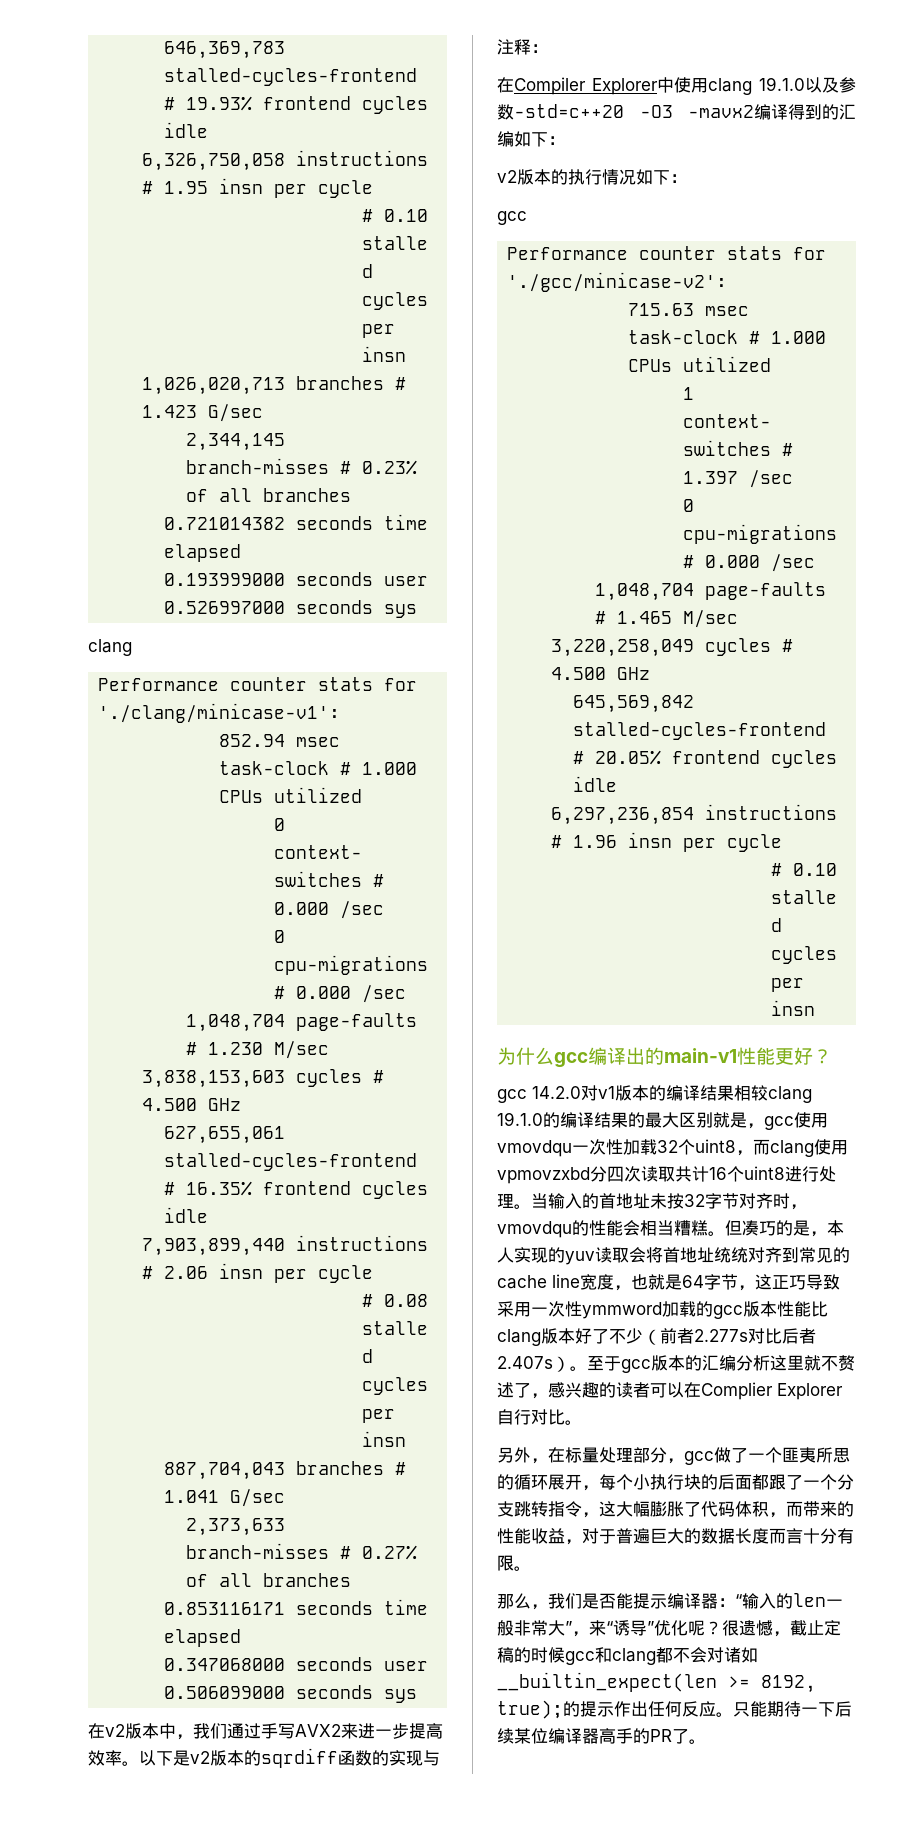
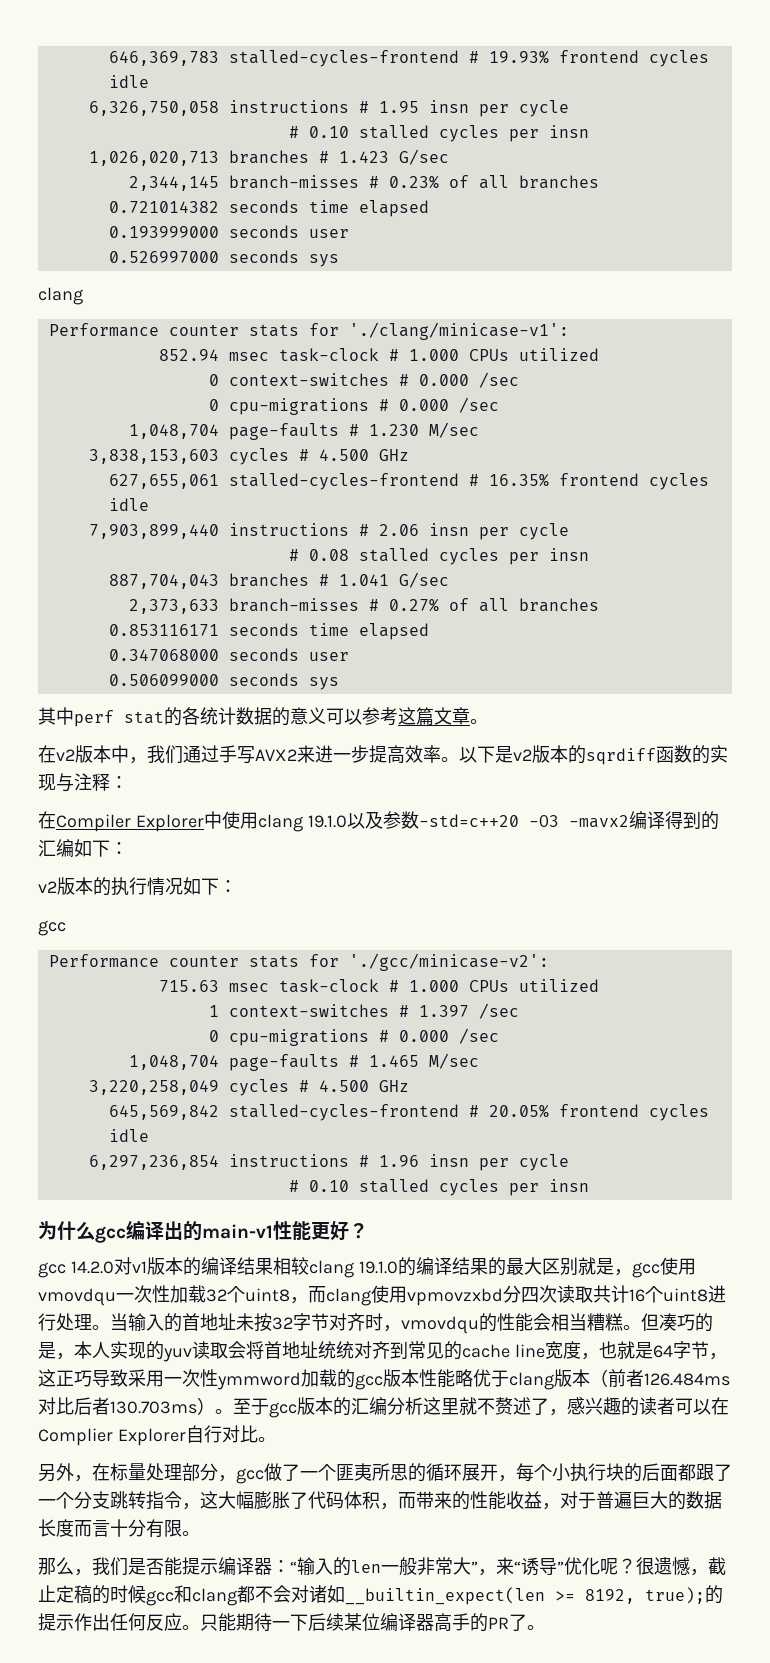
+ 其中perf stat的各统计数据的意义可以参考这篇文章。
- 但凑巧的是，本人实现的yuv读取会将首地址统统对齐到常见的cache line宽度，也就是64字节，这正巧导致采用一次性ymmword加载的gcc版本性能比clang版本好了不少（前者2.277s对比后者2.407s）。
+ 但凑巧的是，本人实现的yuv读取会将首地址统统对齐到常见的cache line宽度，也就是64字节，这正巧导致采用一次性ymmword加载的gcc版本性能略优于clang版本（前者126.484ms对比后者130.703ms）。

